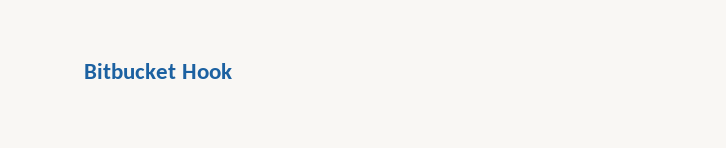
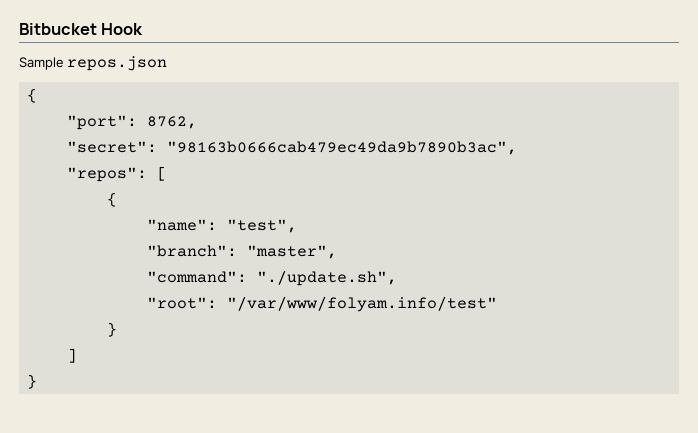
+ Sample repos.json
+ {
+ "port": 8762,
+ "secret": "98163b0666cab479ec49da9b7890b3ac",
+ "repos": [
+ {
+ "name": "test",
+ "branch": "master",
+ "command": "./update.sh",
+ "root": "/var/www/folyam.info/test"
+ }
+ ]
+ }

